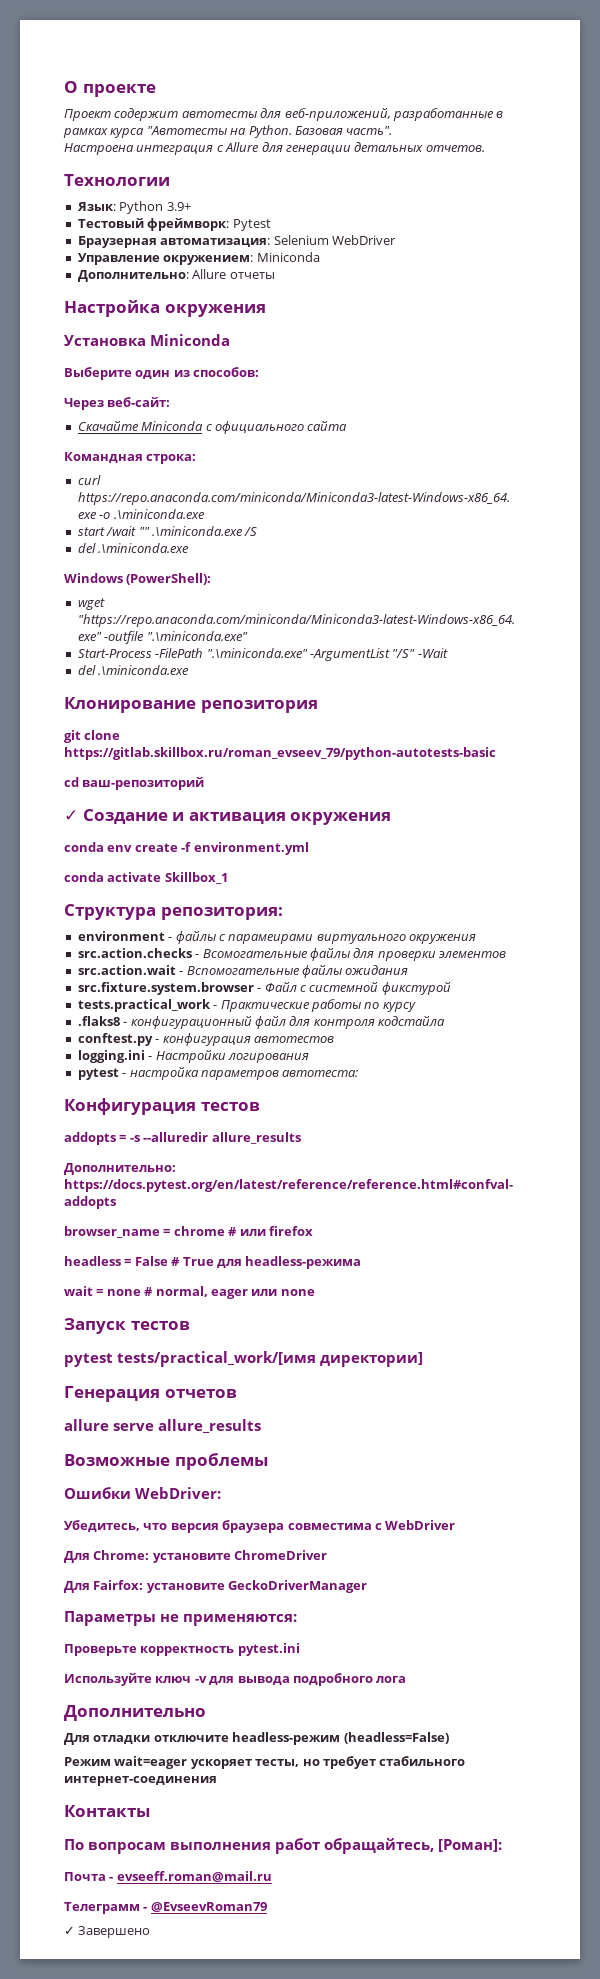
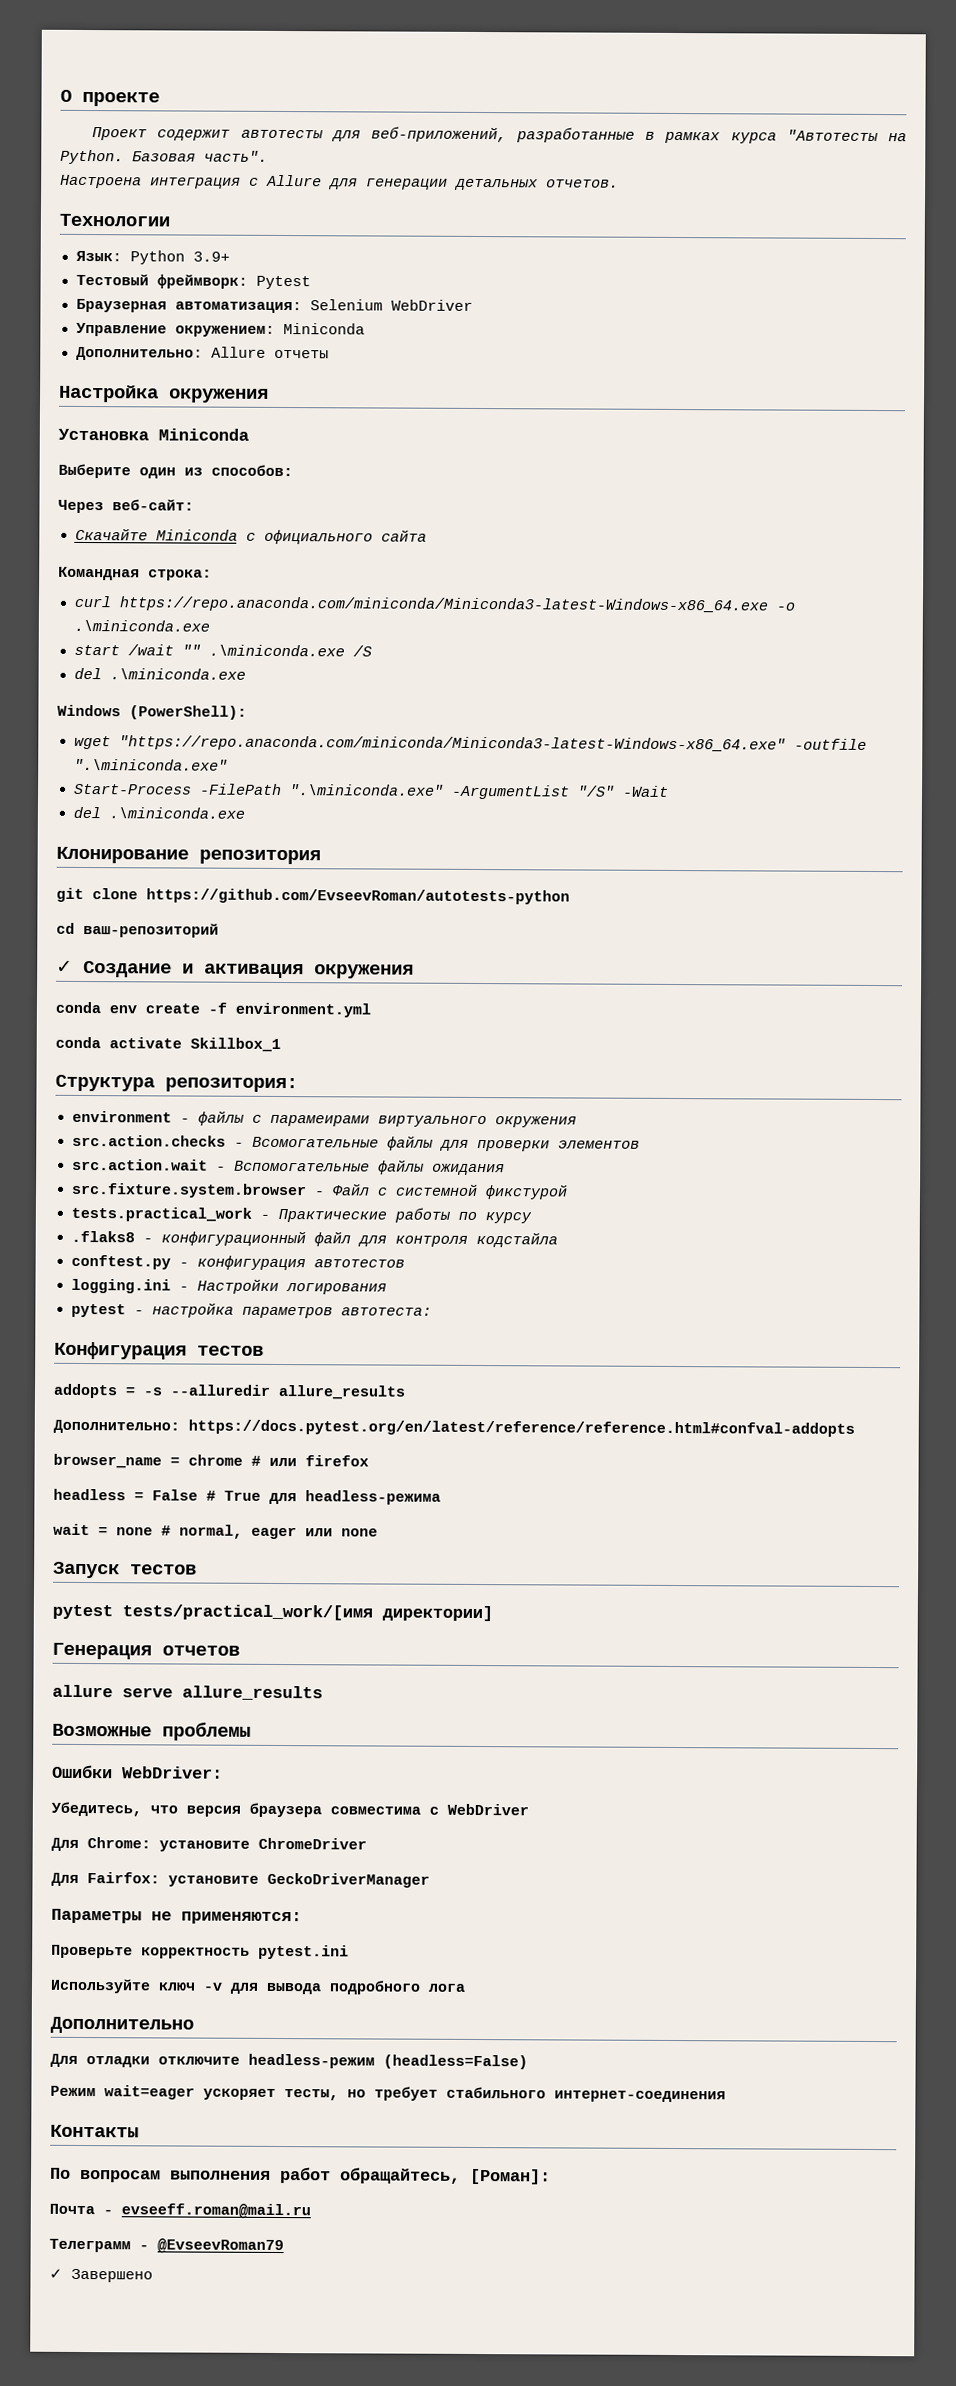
- git clone https://gitlab.skillbox.ru/roman_evseev_79/python-autotests-basic
+ git clone https://github.com/EvseevRoman/autotests-python

